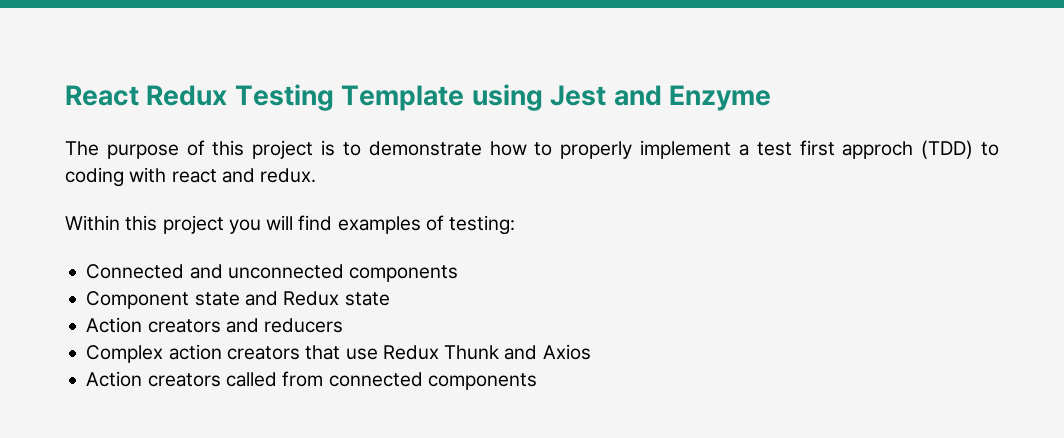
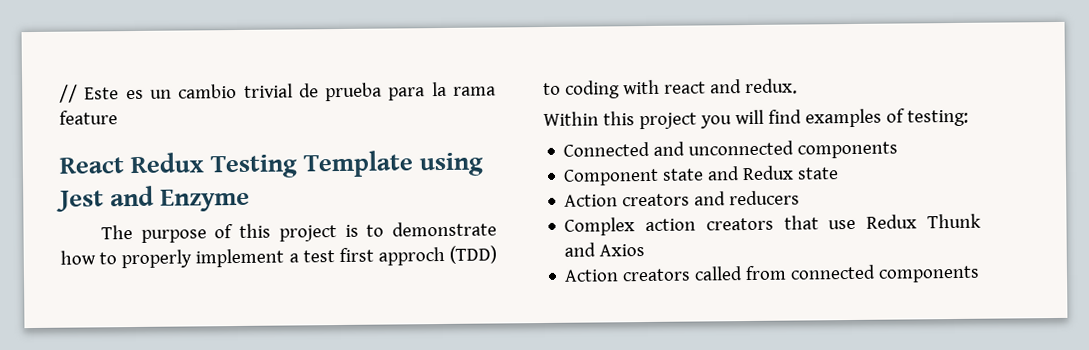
+ // Este es un cambio trivial de prueba para la rama feature

